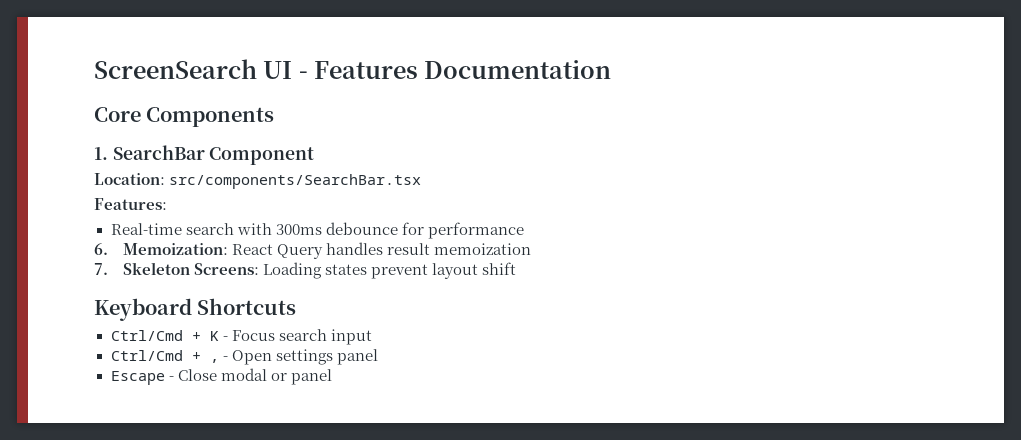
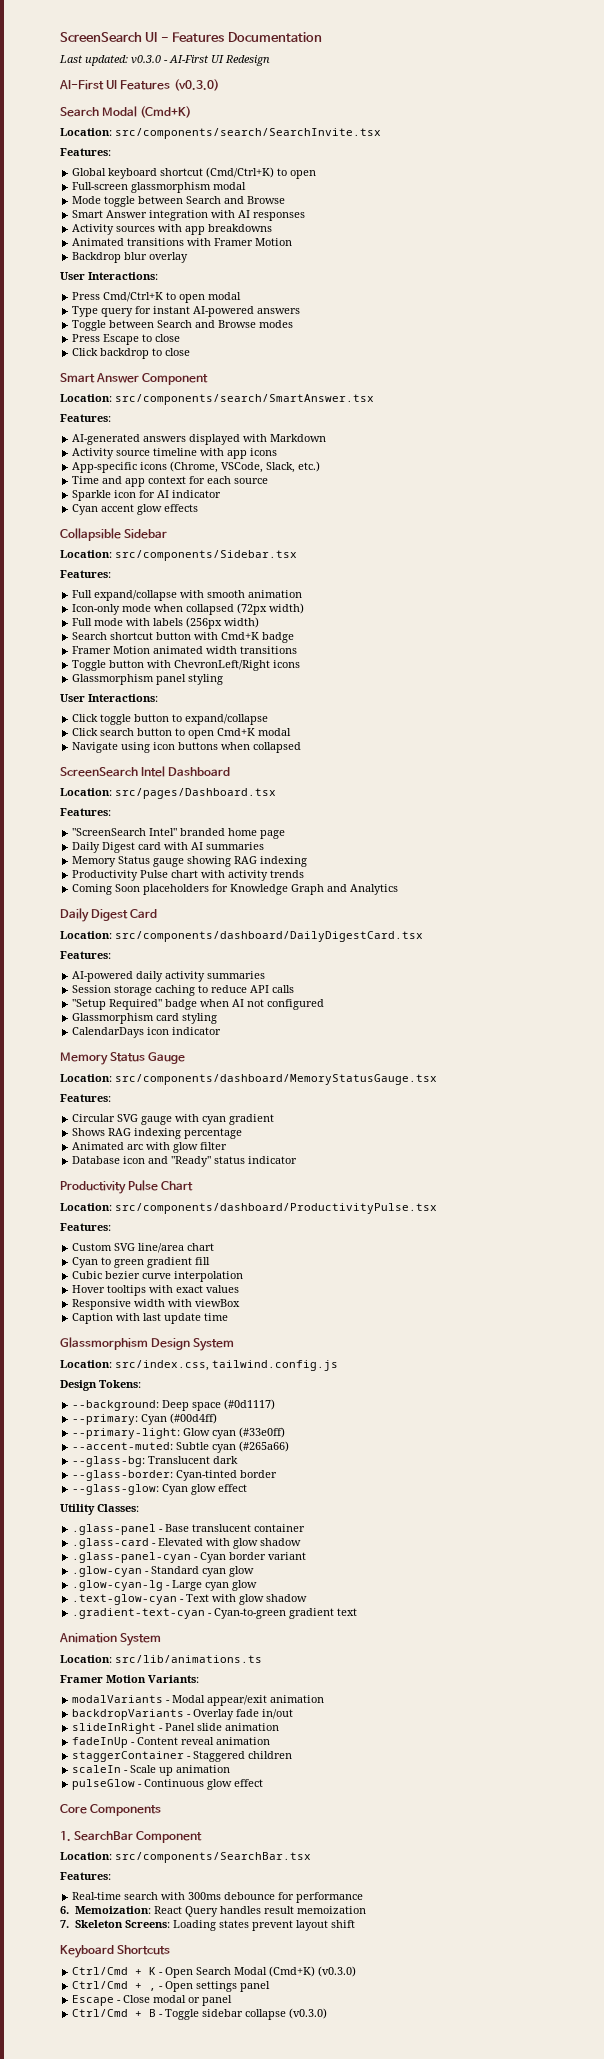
+ Last updated: v0.3.0 - AI-First UI Redesign
+ AI-First UI Features (v0.3.0)
+ Search Modal (Cmd+K)
+ Location: src/components/search/SearchInvite.tsx
+ Features:
+ Global keyboard shortcut (Cmd/Ctrl+K) to open
+ Full-screen glassmorphism modal
+ Mode toggle between Search and Browse
+ Smart Answer integration with AI responses
+ Activity sources with app breakdowns
+ Animated transitions with Framer Motion
+ Backdrop blur overlay
+ User Interactions:
+ Press Cmd/Ctrl+K to open modal
+ Type query for instant AI-powered answers
+ Toggle between Search and Browse modes
+ Press Escape to close
+ Click backdrop to close
+ Smart Answer Component
+ Location: src/components/search/SmartAnswer.tsx
+ Features:
+ AI-generated answers displayed with Markdown
+ Activity source timeline with app icons
+ App-specific icons (Chrome, VSCode, Slack, etc.)
+ Time and app context for each source
+ Sparkle icon for AI indicator
+ Cyan accent glow effects
+ Collapsible Sidebar
+ Location: src/components/Sidebar.tsx
+ Features:
+ Full expand/collapse with smooth animation
+ Icon-only mode when collapsed (72px width)
+ Full mode with labels (256px width)
+ Search shortcut button with Cmd+K badge
+ Framer Motion animated width transitions
+ Toggle button with ChevronLeft/Right icons
+ Glassmorphism panel styling
+ User Interactions:
+ Click toggle button to expand/collapse
+ Click search button to open Cmd+K modal
+ Navigate using icon buttons when collapsed
+ ScreenSearch Intel Dashboard
+ Location: src/pages/Dashboard.tsx
+ Features:
+ "ScreenSearch Intel" branded home page
+ Daily Digest card with AI summaries
+ Memory Status gauge showing RAG indexing
+ Productivity Pulse chart with activity trends
+ Coming Soon placeholders for Knowledge Graph and Analytics
+ Daily Digest Card
+ Location: src/components/dashboard/DailyDigestCard.tsx
+ Features:
+ AI-powered daily activity summaries
+ Session storage caching to reduce API calls
+ "Setup Required" badge when AI not configured
+ Glassmorphism card styling
+ CalendarDays icon indicator
+ Memory Status Gauge
+ Location: src/components/dashboard/MemoryStatusGauge.tsx
+ Features:
+ Circular SVG gauge with cyan gradient
+ Shows RAG indexing percentage
+ Animated arc with glow filter
+ Database icon and "Ready" status indicator
+ Productivity Pulse Chart
+ Location: src/components/dashboard/ProductivityPulse.tsx
+ Features:
+ Custom SVG line/area chart
+ Cyan to green gradient fill
+ Cubic bezier curve interpolation
+ Hover tooltips with exact values
+ Responsive width with viewBox
+ Caption with last update time
+ Glassmorphism Design System
+ Location: src/index.css, tailwind.config.js
+ Design Tokens:
+ --background: Deep space (#0d1117)
+ --primary: Cyan (#00d4ff)
+ --primary-light: Glow cyan (#33e0ff)
+ --accent-muted: Subtle cyan (#265a66)
+ --glass-bg: Translucent dark
+ --glass-border: Cyan-tinted border
+ --glass-glow: Cyan glow effect
+ Utility Classes:
+ .glass-panel - Base translucent container
+ .glass-card - Elevated with glow shadow
+ .glass-panel-cyan - Cyan border variant
+ .glow-cyan - Standard cyan glow
+ .glow-cyan-lg - Large cyan glow
+ .text-glow-cyan - Text with glow shadow
+ .gradient-text-cyan - Cyan-to-green gradient text
+ Animation System
+ Location: src/lib/animations.ts
+ Framer Motion Variants:
+ modalVariants - Modal appear/exit animation
+ backdropVariants - Overlay fade in/out
+ slideInRight - Panel slide animation
+ fadeInUp - Content reveal animation
+ staggerContainer - Staggered children
+ scaleIn - Scale up animation
+ pulseGlow - Continuous glow effect
- Ctrl/Cmd + K - Focus search input
+ Ctrl/Cmd + K - Open Search Modal (Cmd+K) (v0.3.0)
+ Ctrl/Cmd + B - Toggle sidebar collapse (v0.3.0)

